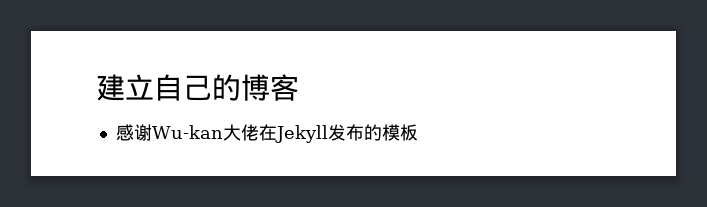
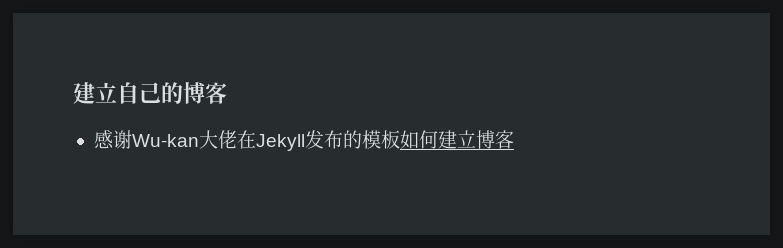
- 感谢Wu-kan大佬在Jekyll发布的模板
+ 感谢Wu-kan大佬在Jekyll发布的模板如何建立博客

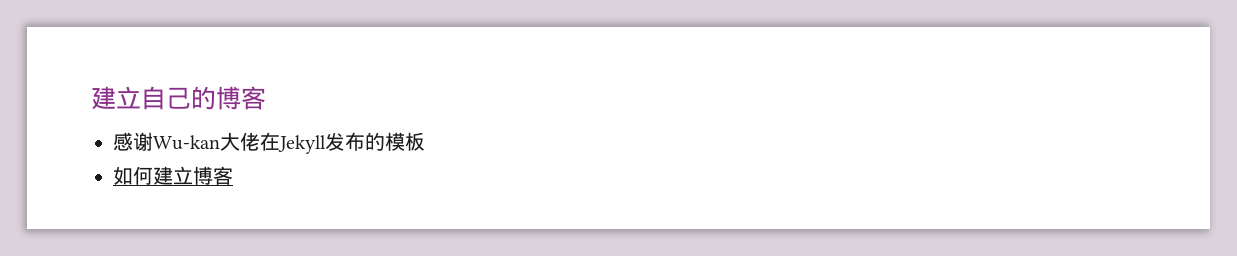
- 感谢Wu-kan大佬在Jekyll发布的模板如何建立博客
+ 感谢Wu-kan大佬在Jekyll发布的模板
+ 如何建立博客

